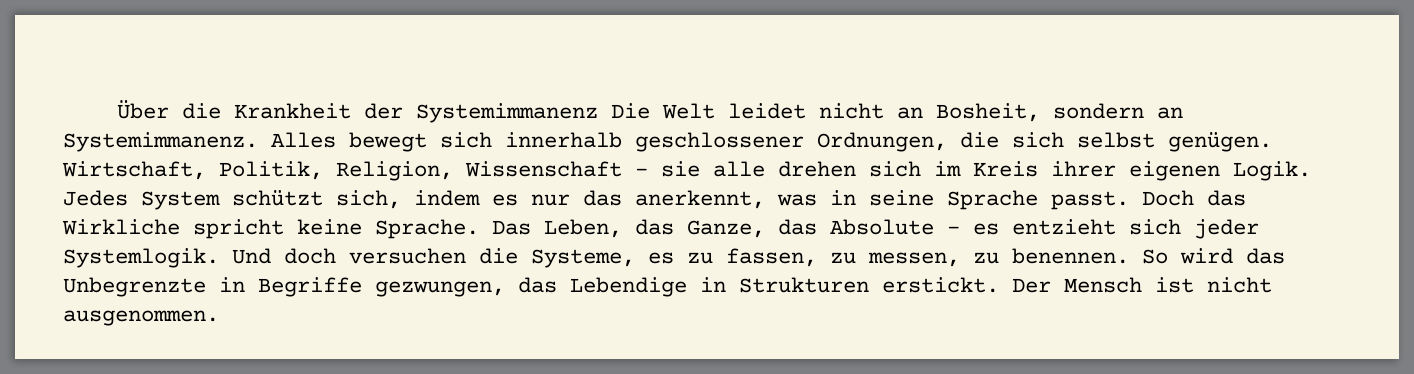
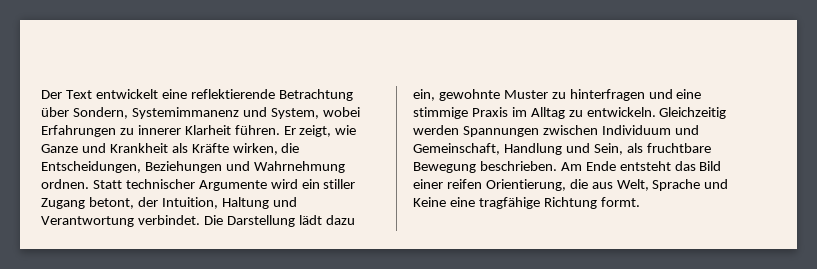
- Über die Krankheit der Systemimmanenz Die Welt leidet nicht an Bosheit, sondern an Systemimmanenz. Alles bewegt sich innerhalb geschlossener Ordnungen, die sich selbst genügen. Wirtschaft, Politik, Religion, Wissenschaft – sie alle drehen sich im Kreis ihrer eigenen Logik. Jedes System schützt sich, indem es nur das anerkennt, was in seine Sprache passt. Doch das Wirkliche spricht keine Sprache. Das Leben, das Ganze, das Absolute – es entzieht sich jeder Systemlogik. Und doch versuchen die Systeme, es zu fassen, zu messen, zu benennen. So wird das Unbegrenzte in Begriffe gezwungen, das Lebendige in Strukturen erstickt. Der Mensch ist nicht ausgenommen.
+ Der Text entwickelt eine reflektierende Betrachtung über Sondern, Systemimmanenz und System, wobei Erfahrungen zu innerer Klarheit führen. Er zeigt, wie Ganze und Krankheit als Kräfte wirken, die Entscheidungen, Beziehungen und Wahrnehmung ordnen. Statt technischer Argumente wird ein stiller Zugang betont, der Intuition, Haltung und Verantwortung verbindet. Die Darstellung lädt dazu ein, gewohnte Muster zu hinterfragen und eine stimmige Praxis im Alltag zu entwickeln. Gleichzeitig werden Spannungen zwischen Individuum und Gemeinschaft, Handlung und Sein, als fruchtbare Bewegung beschrieben. Am Ende entsteht das Bild einer reifen Orientierung, die aus Welt, Sprache und Keine eine tragfähige Richtung formt.

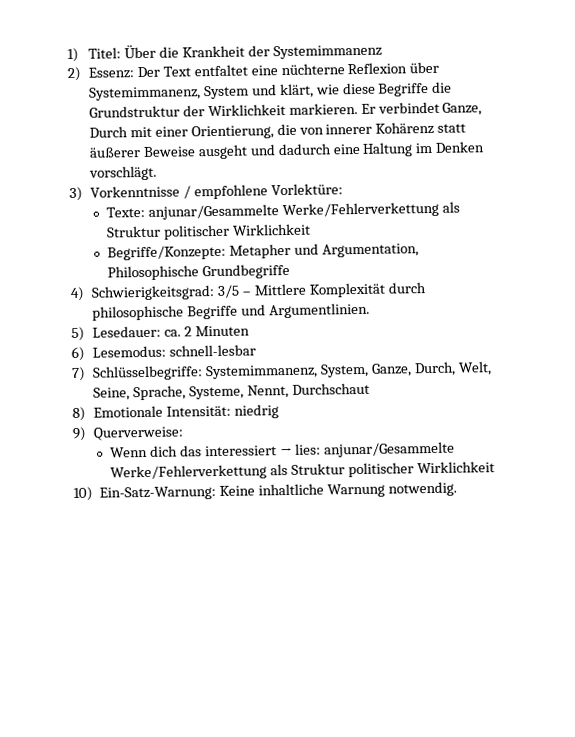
- Der Text entwickelt eine reflektierende Betrachtung über Sondern, Systemimmanenz und System, wobei Erfahrungen zu innerer Klarheit führen. Er zeigt, wie Ganze und Krankheit als Kräfte wirken, die Entscheidungen, Beziehungen und Wahrnehmung ordnen. Statt technischer Argumente wird ein stiller Zugang betont, der Intuition, Haltung und Verantwortung verbindet. Die Darstellung lädt dazu ein, gewohnte Muster zu hinterfragen und eine stimmige Praxis im Alltag zu entwickeln. Gleichzeitig werden Spannungen zwischen Individuum und Gemeinschaft, Handlung und Sein, als fruchtbare Bewegung beschrieben. Am Ende entsteht das Bild einer reifen Orientierung, die aus Welt, Sprache und Keine eine tragfähige Richtung formt.
+ 1) Titel: Über die Krankheit der Systemimmanenz
+ 2) Essenz: Der Text entfaltet eine nüchterne Reflexion über Systemimmanenz, System und klärt, wie diese Begriffe die Grundstruktur der Wirklichkeit markieren. Er verbindet Ganze, Durch mit einer Orientierung, die von innerer Kohärenz statt äußerer Beweise ausgeht und dadurch eine Haltung im Denken vorschlägt.
+ 3) Vorkenntnisse / empfohlene Vorlektüre:
+ Texte: anjunar/Gesammelte Werke/Fehlerverkettung als Struktur politischer Wirklichkeit
+ Begriffe/Konzepte: Metapher und Argumentation, Philosophische Grundbegriffe
+ 4) Schwierigkeitsgrad: 3/5 – Mittlere Komplexität durch philosophische Begriffe und Argumentlinien.
+ 5) Lesedauer: ca. 2 Minuten
+ 6) Lesemodus: schnell-lesbar
+ 7) Schlüsselbegriffe: Systemimmanenz, System, Ganze, Durch, Welt, Seine, Sprache, Systeme, Nennt, Durchschaut
+ 8) Emotionale Intensität: niedrig
+ 9) Querverweise:
+ Wenn dich das interessiert → lies: anjunar/Gesammelte Werke/Fehlerverkettung als Struktur politischer Wirklichkeit
+ 10) Ein-Satz-Warnung: Keine inhaltliche Warnung notwendig.

